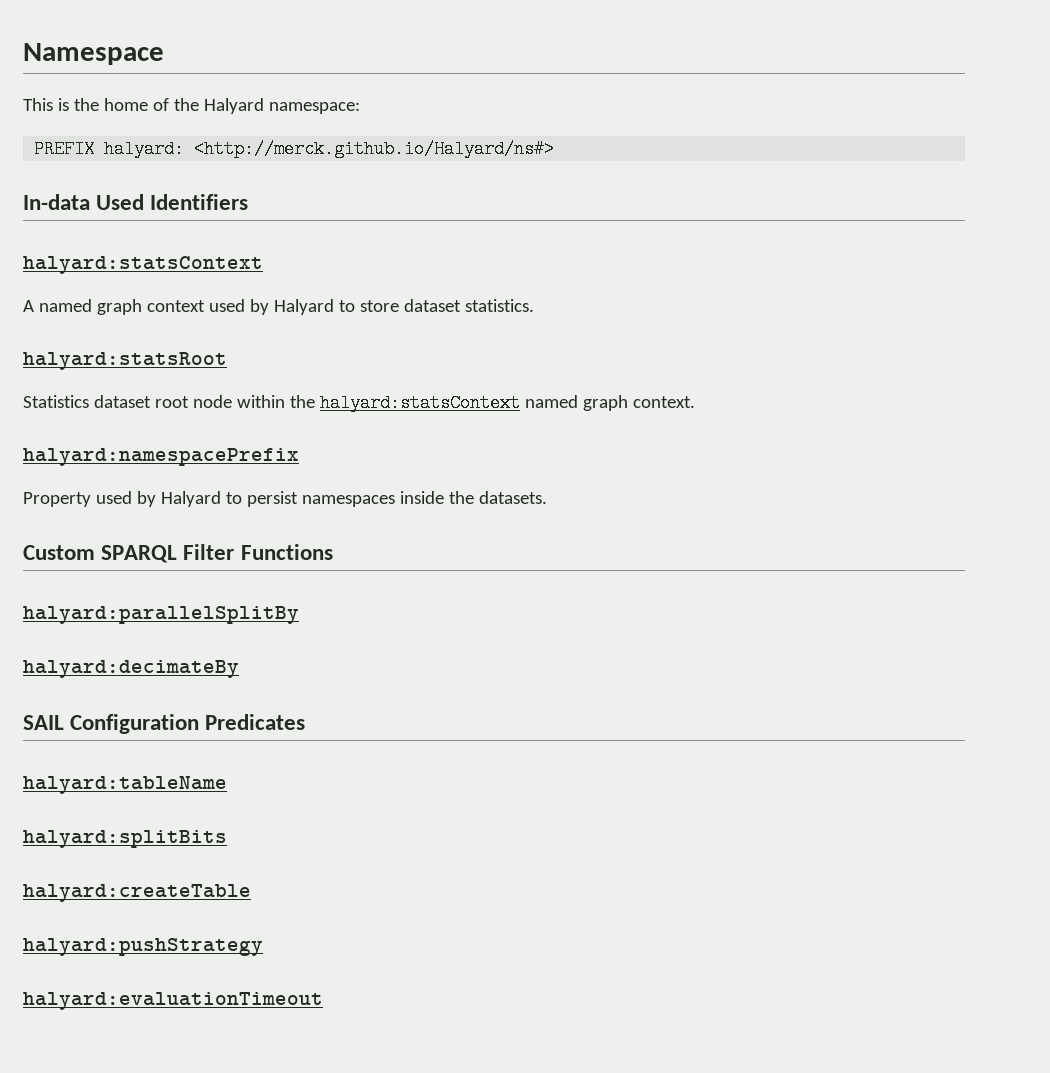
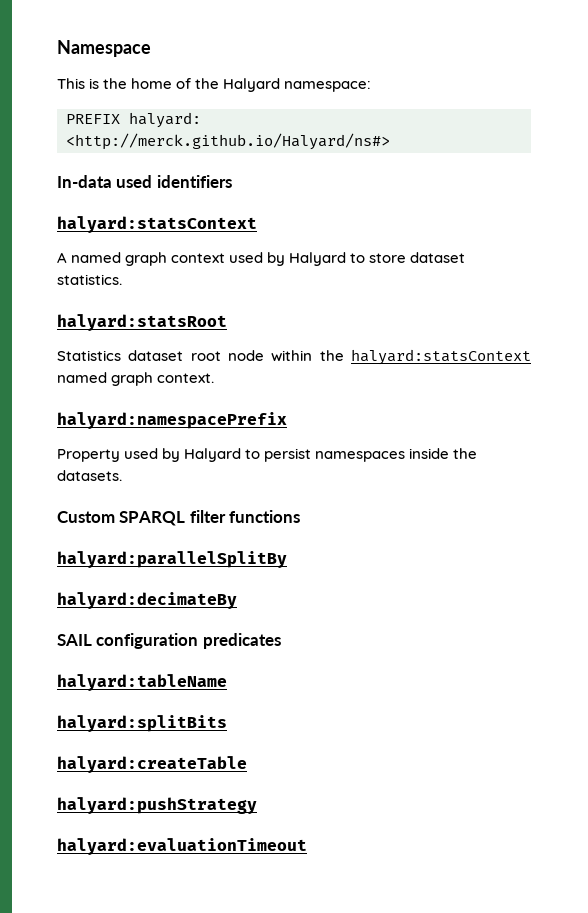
- In-data Used Identifiers
+ In-data used identifiers
- Custom SPARQL Filter Functions
+ Custom SPARQL filter functions
- SAIL Configuration Predicates
+ SAIL configuration predicates

